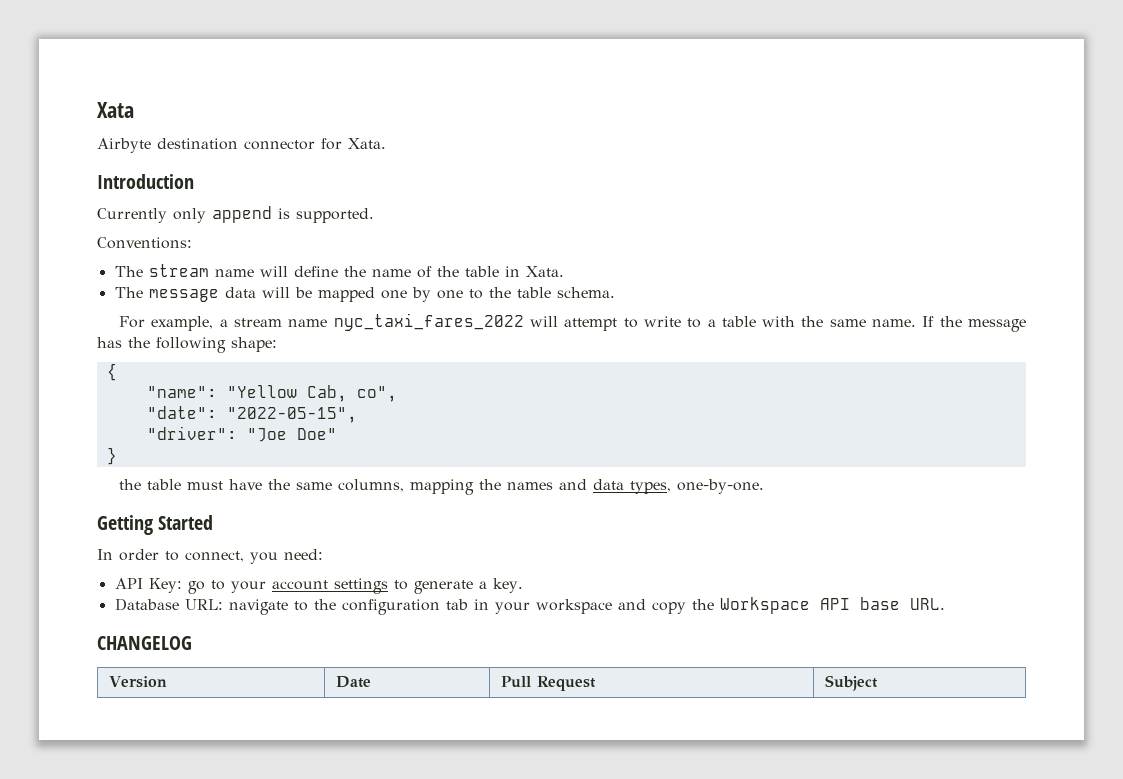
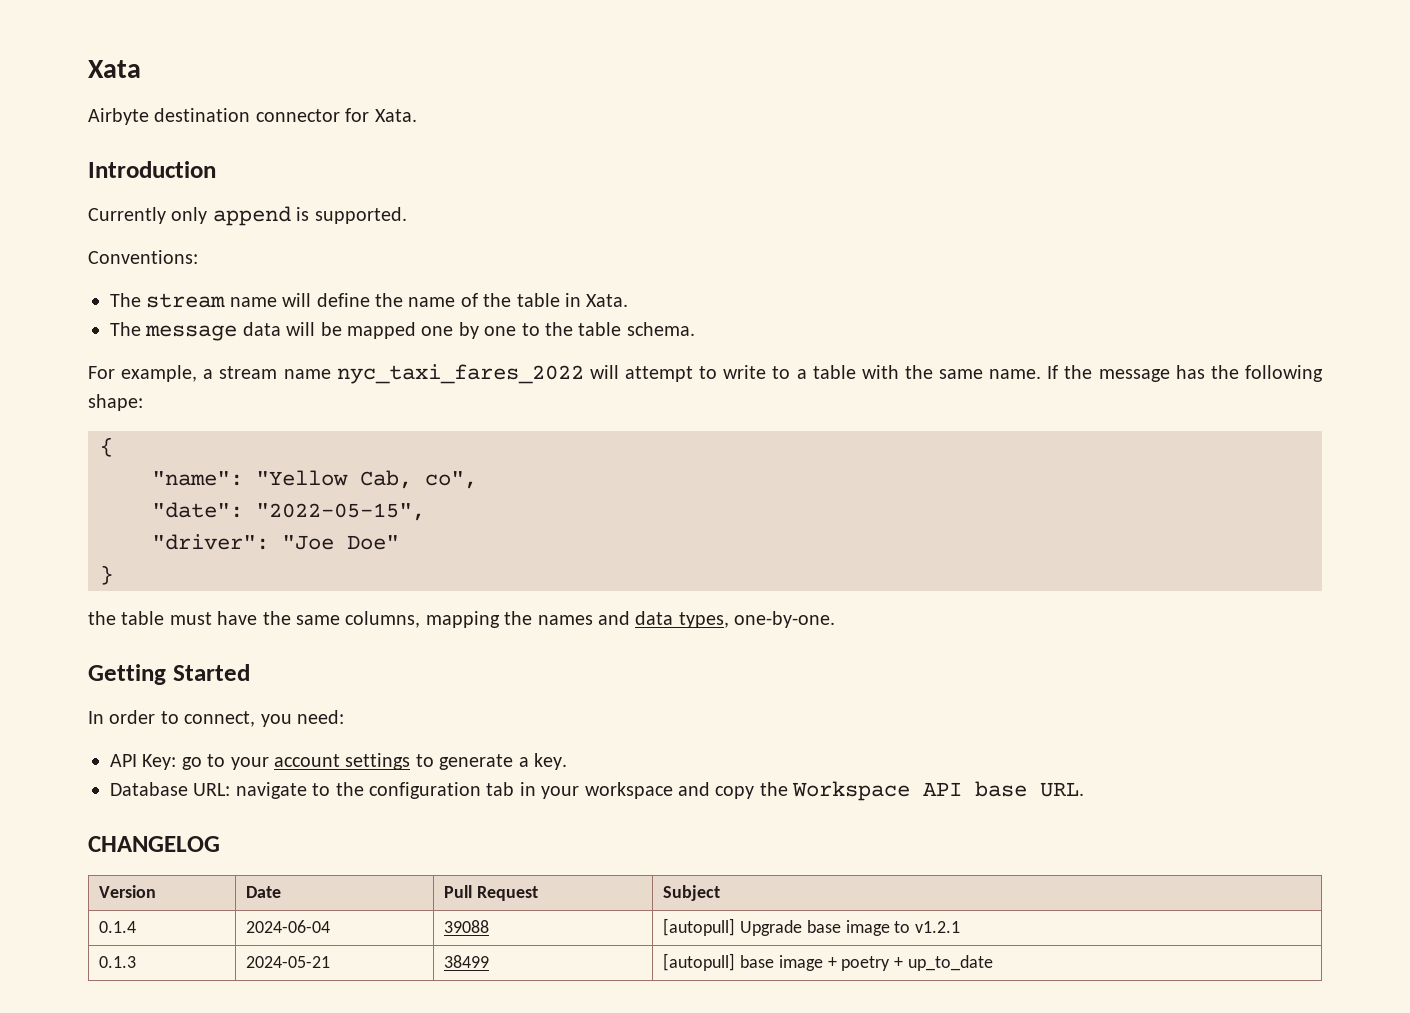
+ 0.1.4 | 2024-06-04 | 39088 | [autopull] Upgrade base image to v1.2.1
+ 0.1.3 | 2024-05-21 | 38499 | [autopull] base image + poetry + up_to_date

